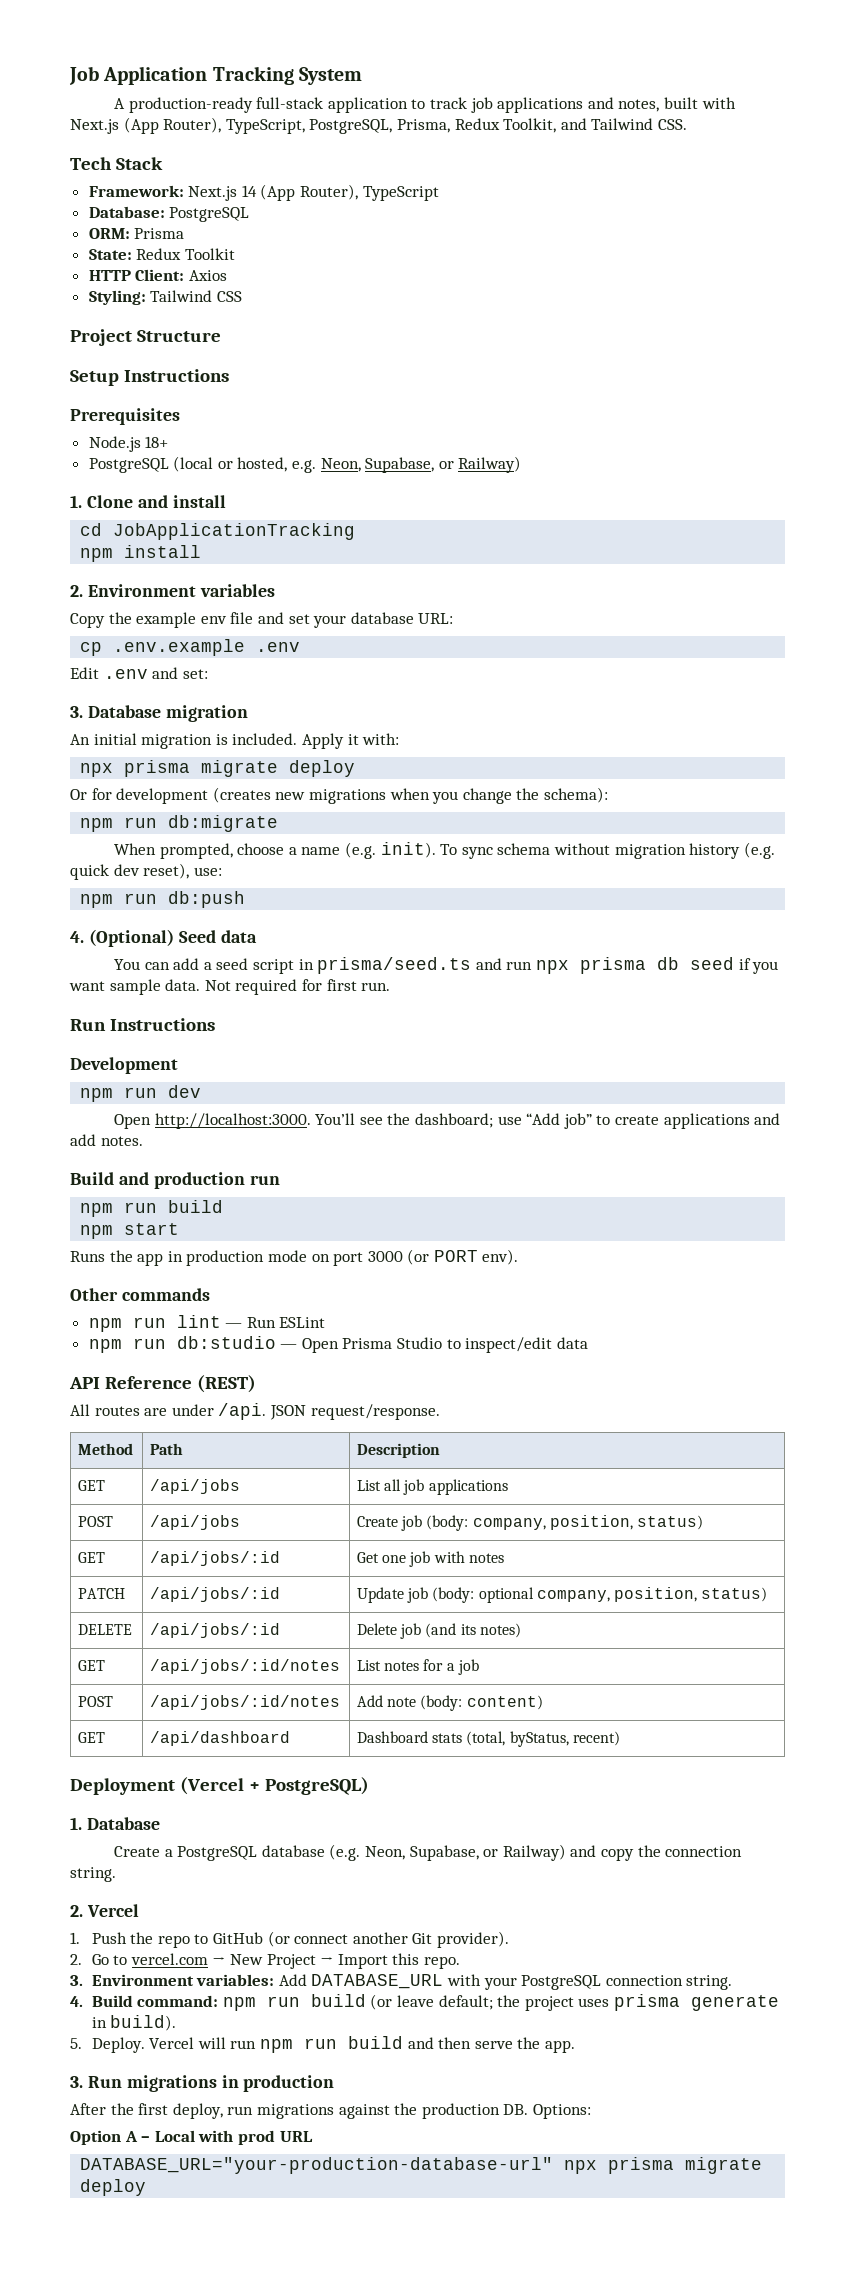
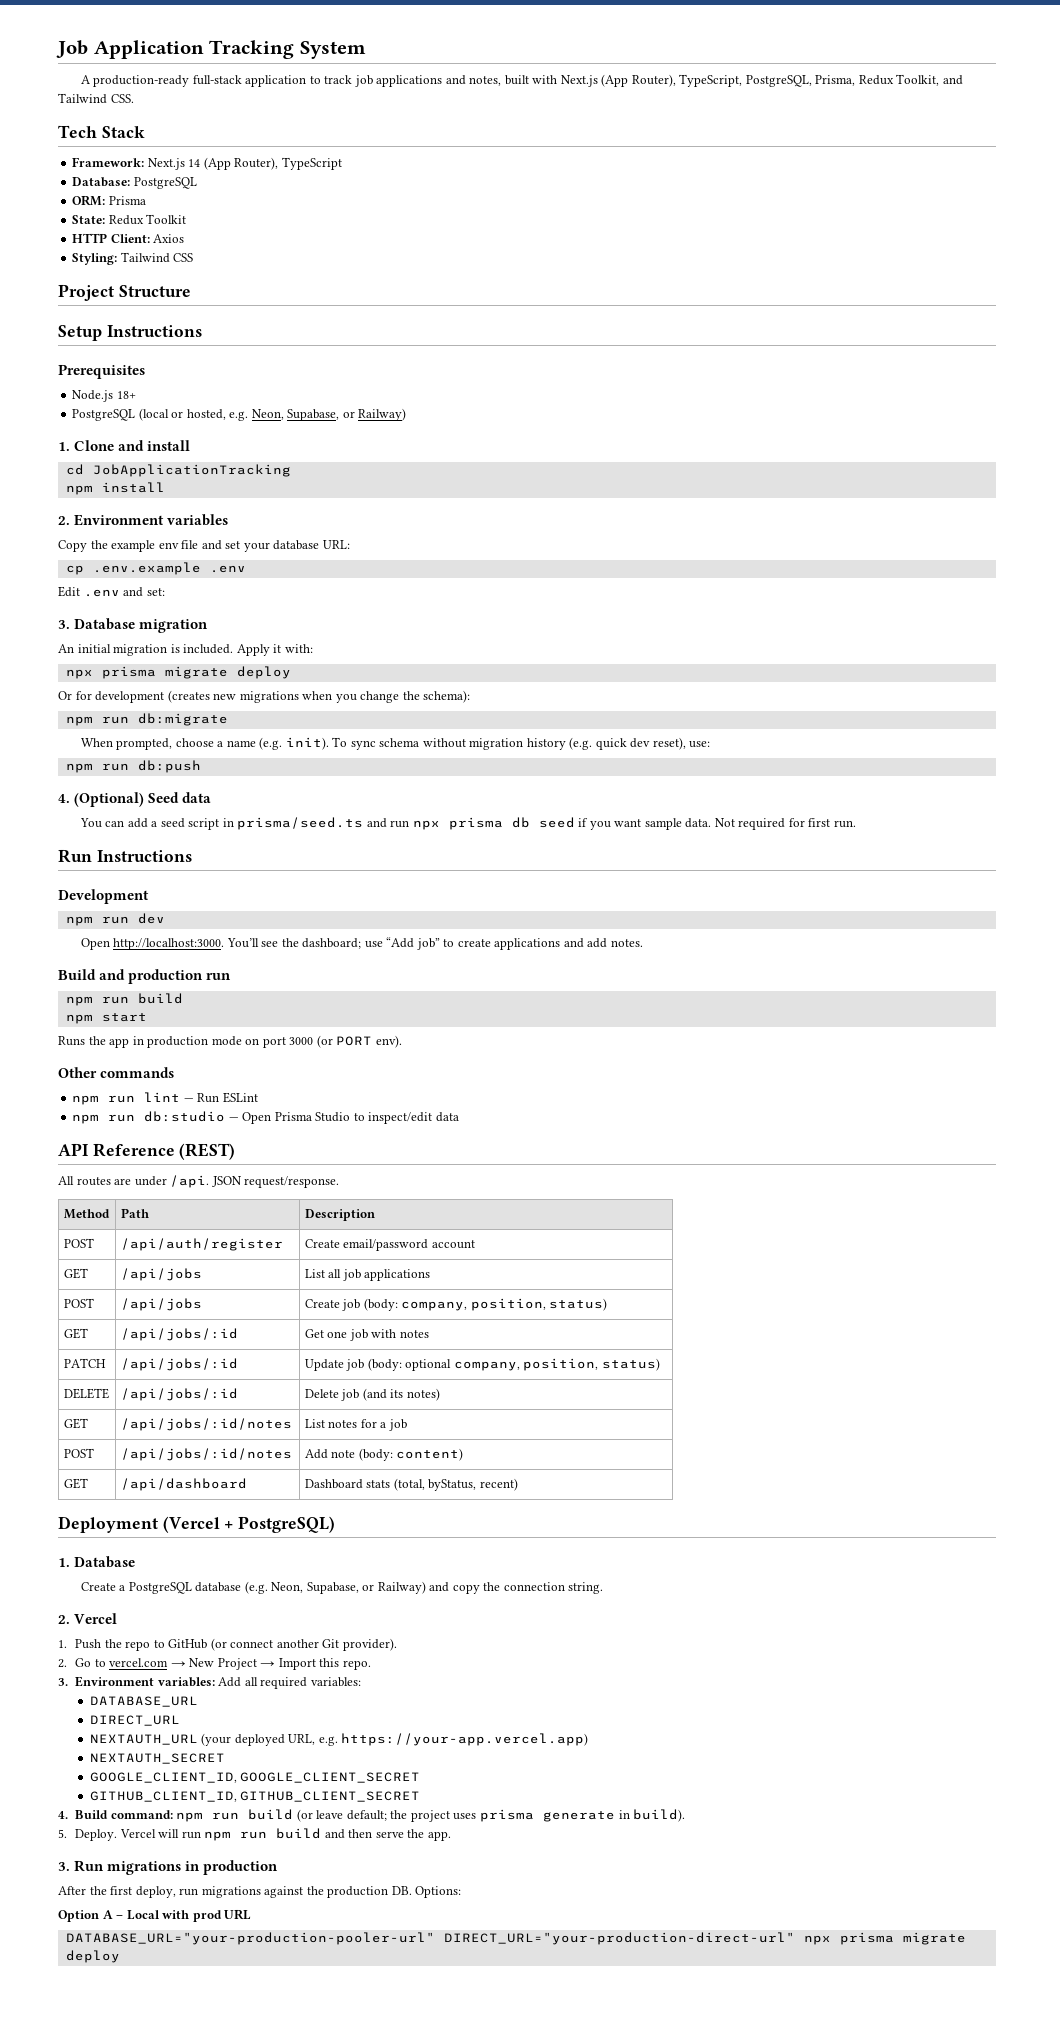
+ POST | /api/auth/register | Create email/password account
- 3. Environment variables: Add DATABASE_URL with your PostgreSQL connection string.
+ 3. Environment variables: Add all required variables:
+ DATABASE_URL
+ DIRECT_URL
+ NEXTAUTH_URL (your deployed URL, e.g. https://your-app.vercel.app)
+ NEXTAUTH_SECRET
+ GOOGLE_CLIENT_ID, GOOGLE_CLIENT_SECRET
+ GITHUB_CLIENT_ID, GITHUB_CLIENT_SECRET
- DATABASE_URL="your-production-database-url" npx prisma migrate deploy
+ DATABASE_URL="your-production-pooler-url" DIRECT_URL="your-production-direct-url" npx prisma migrate deploy

